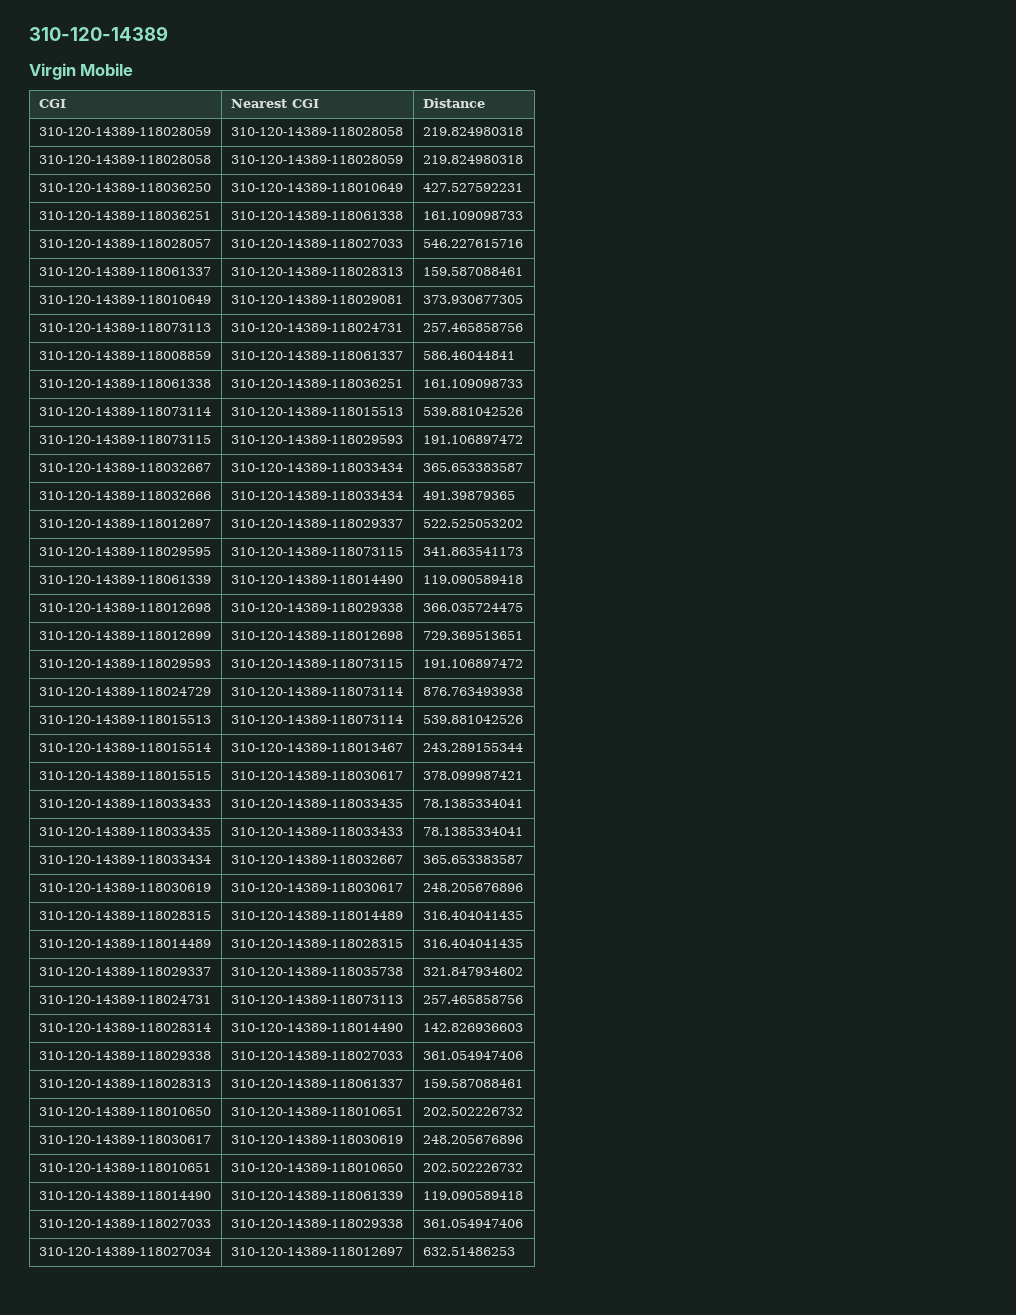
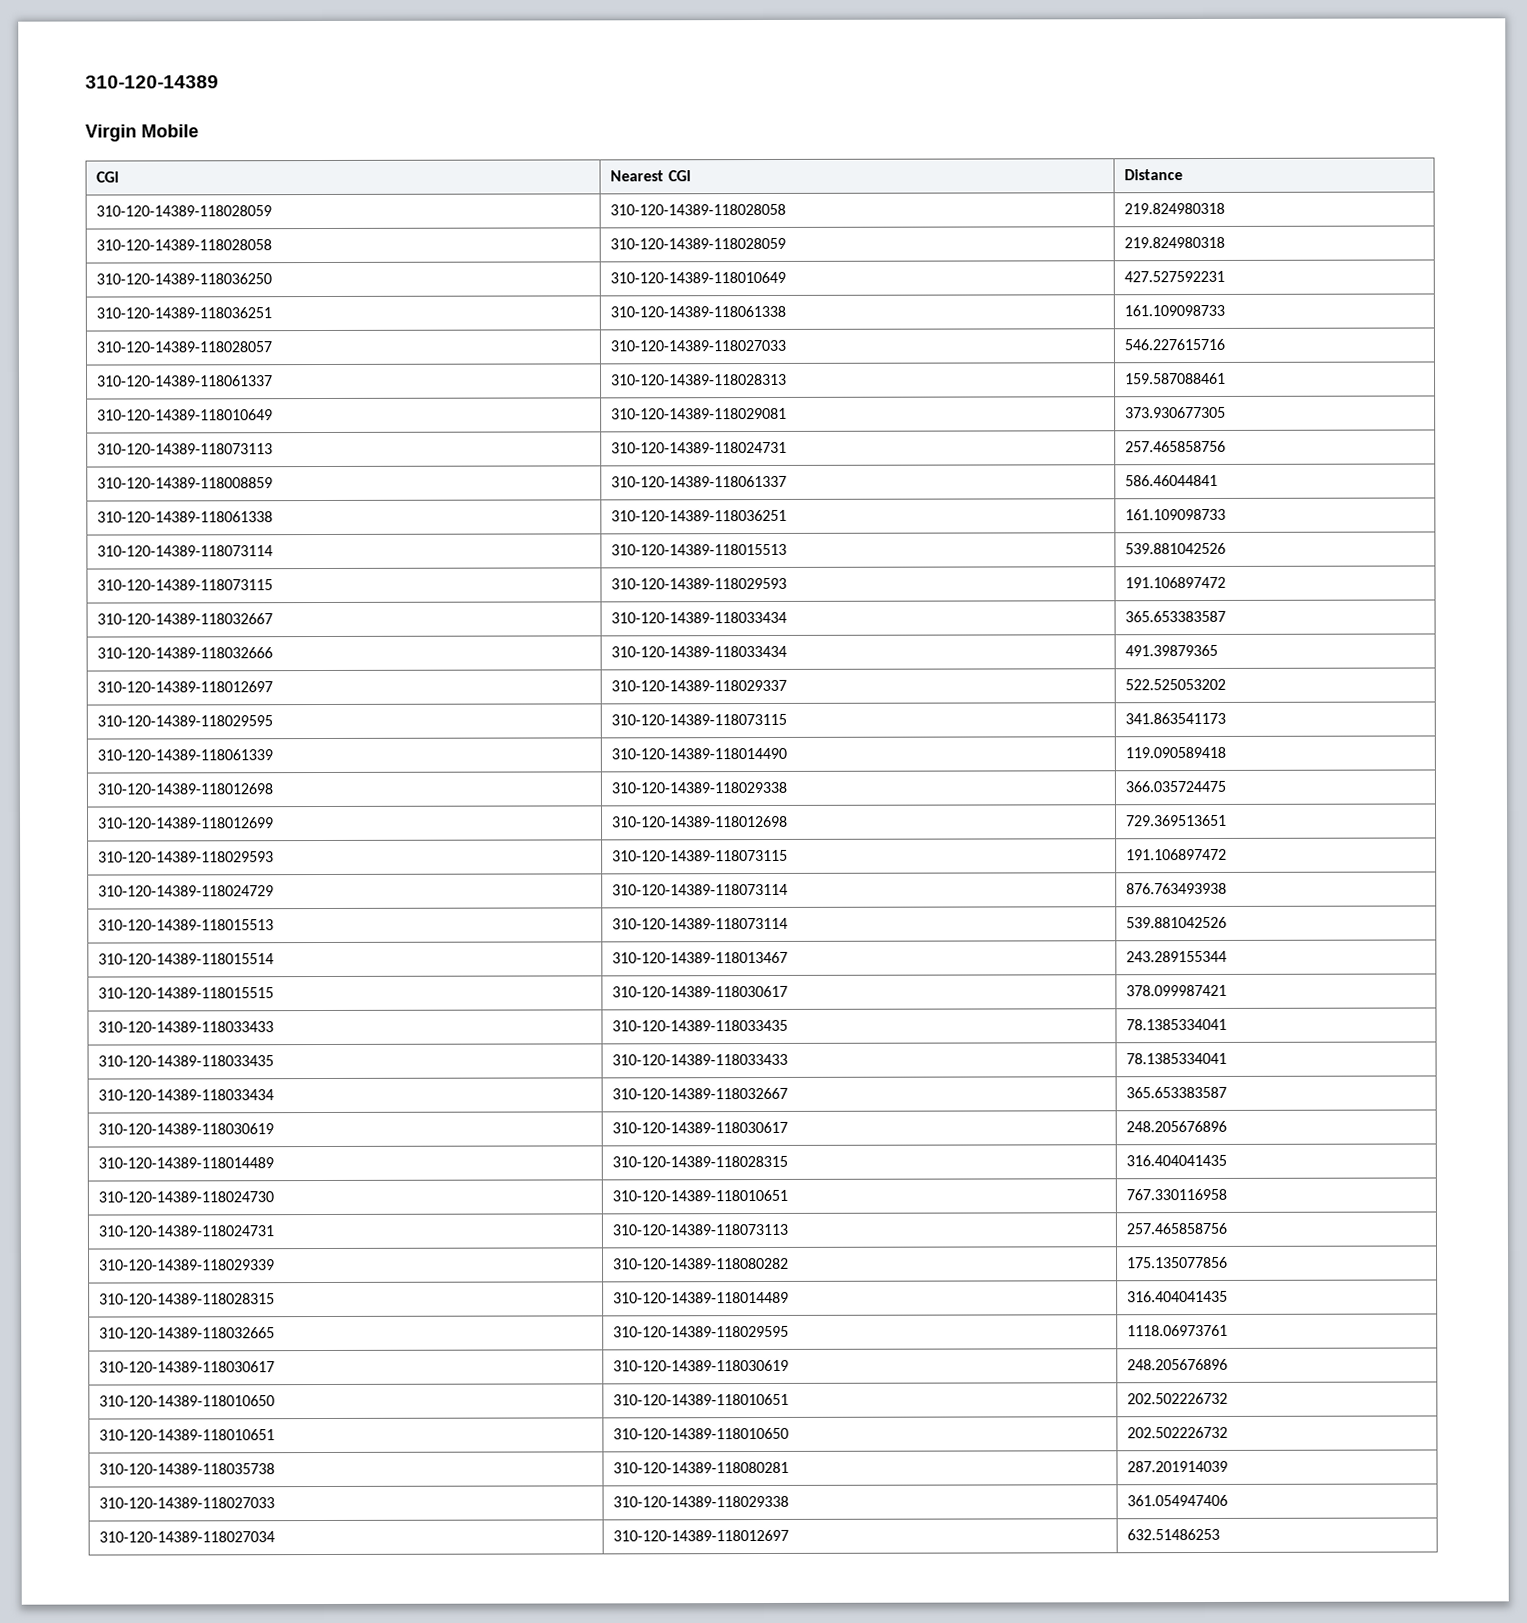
- 310-120-14389-118028315 | 310-120-14389-118014489 | 316.404041435
- 310-120-14389-118029337 | 310-120-14389-118035738 | 321.847934602
+ 310-120-14389-118024730 | 310-120-14389-118010651 | 767.330116958
- 310-120-14389-118028314 | 310-120-14389-118014490 | 142.826936603
- 310-120-14389-118029338 | 310-120-14389-118027033 | 361.054947406
- 310-120-14389-118028313 | 310-120-14389-118061337 | 159.587088461
+ 310-120-14389-118029339 | 310-120-14389-118080282 | 175.135077856
+ 310-120-14389-118028315 | 310-120-14389-118014489 | 316.404041435
+ 310-120-14389-118032665 | 310-120-14389-118029595 | 1118.06973761
+ 310-120-14389-118030617 | 310-120-14389-118030619 | 248.205676896
- 310-120-14389-118030617 | 310-120-14389-118030619 | 248.205676896
- 310-120-14389-118014490 | 310-120-14389-118061339 | 119.090589418
+ 310-120-14389-118035738 | 310-120-14389-118080281 | 287.201914039

